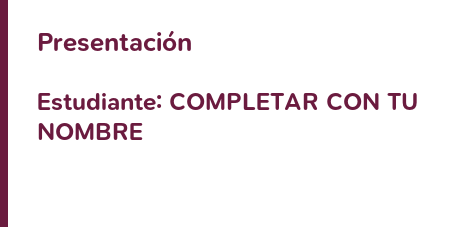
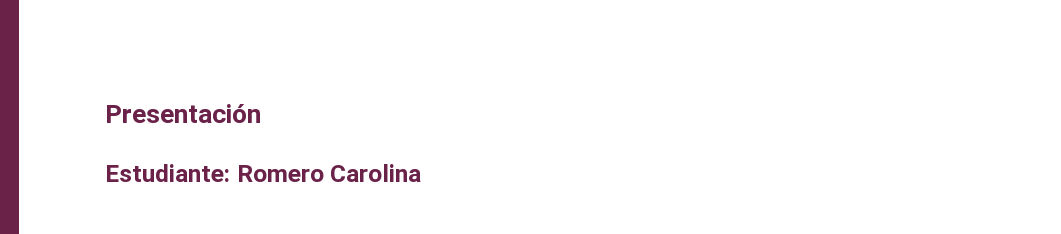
- Estudiante: COMPLETAR CON TU NOMBRE
+ Estudiante: Romero Carolina

